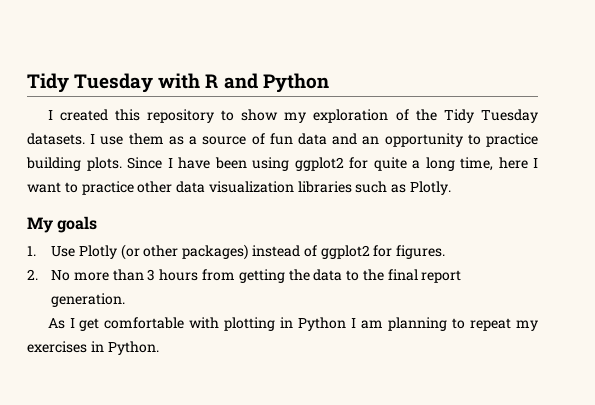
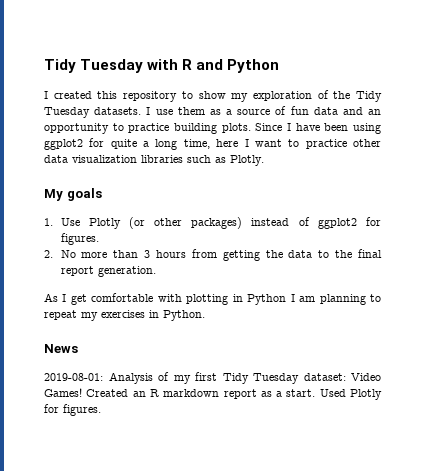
+ News
+ 2019-08-01: Analysis of my first Tidy Tuesday dataset: Video Games! Created an R markdown report as a start. Used Plotly for figures.

